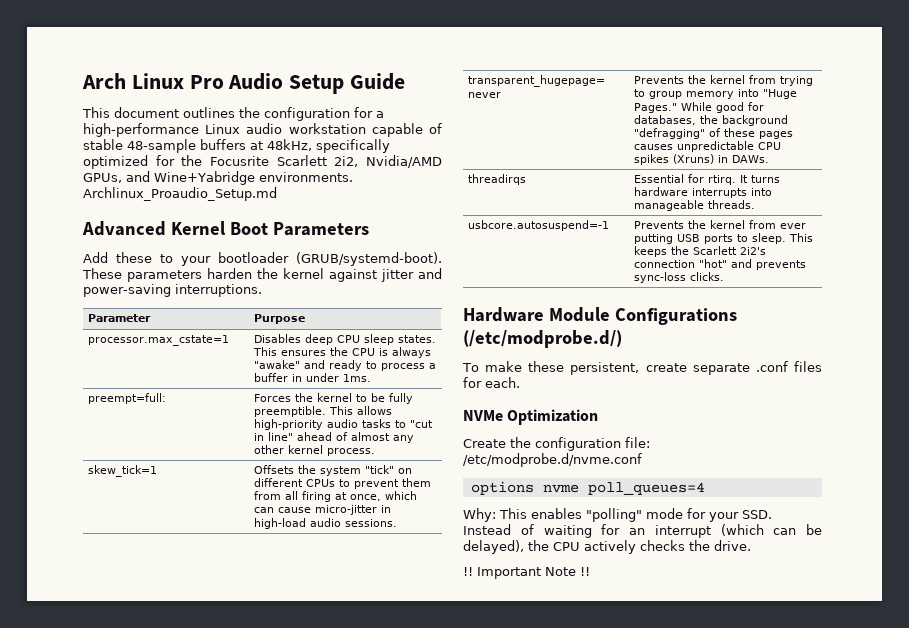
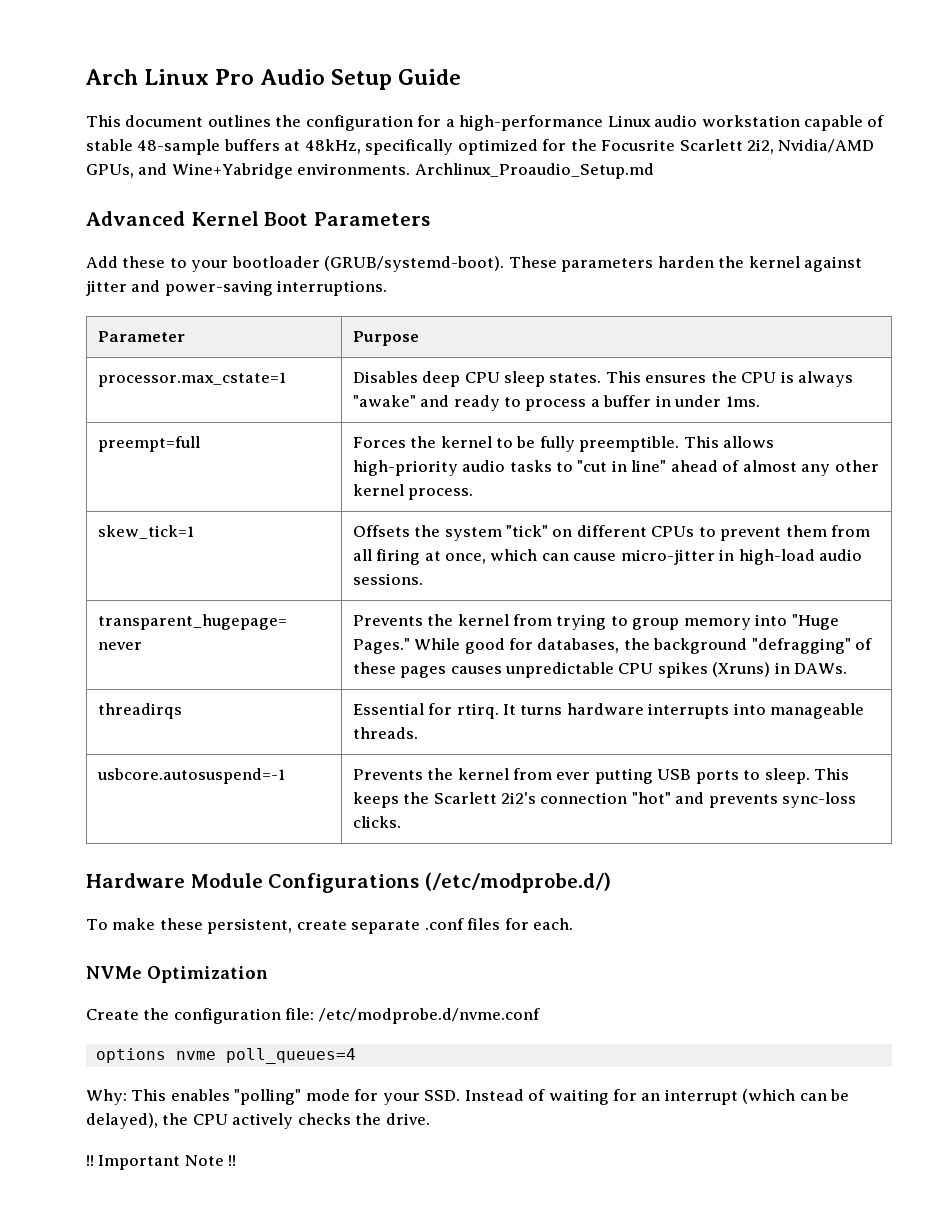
- preempt=full: | Forces the kernel to be fully preemptible. This allows high-priority audio tasks to "cut in line" ahead of almost any other kernel process.
+ preempt=full | Forces the kernel to be fully preemptible. This allows high-priority audio tasks to "cut in line" ahead of almost any other kernel process.

